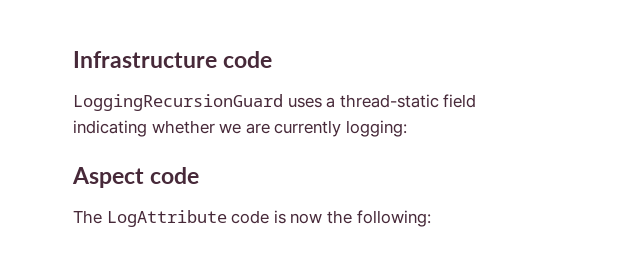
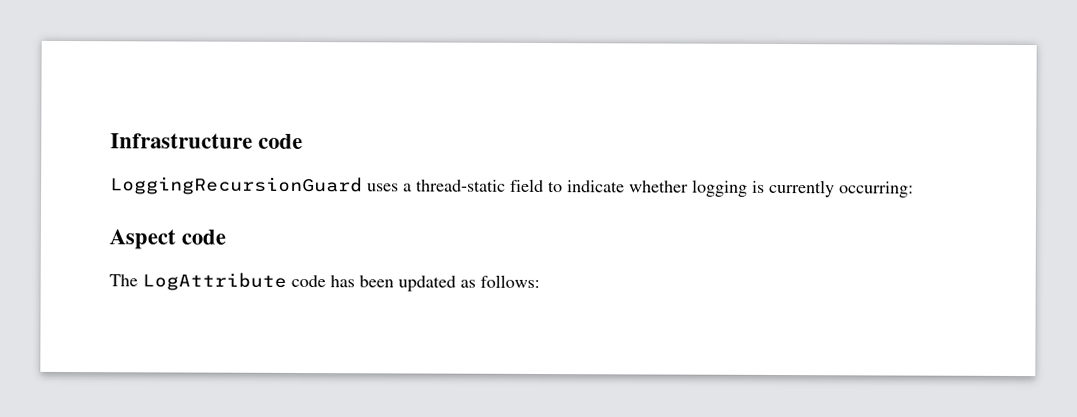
- LoggingRecursionGuard uses a thread-static field indicating whether we are currently logging:
+ LoggingRecursionGuard uses a thread-static field to indicate whether logging is currently occurring:
- The LogAttribute code is now the following:
+ The LogAttribute code has been updated as follows:

